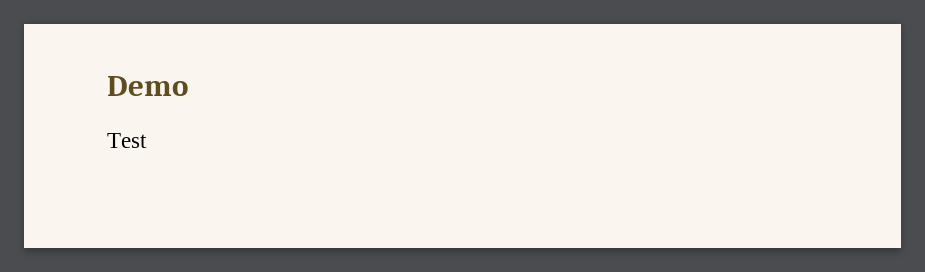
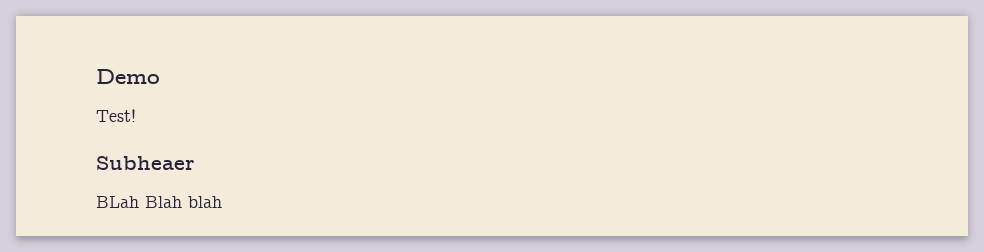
- Test
+ Test!
+ Subheaer
+ BLah Blah blah

